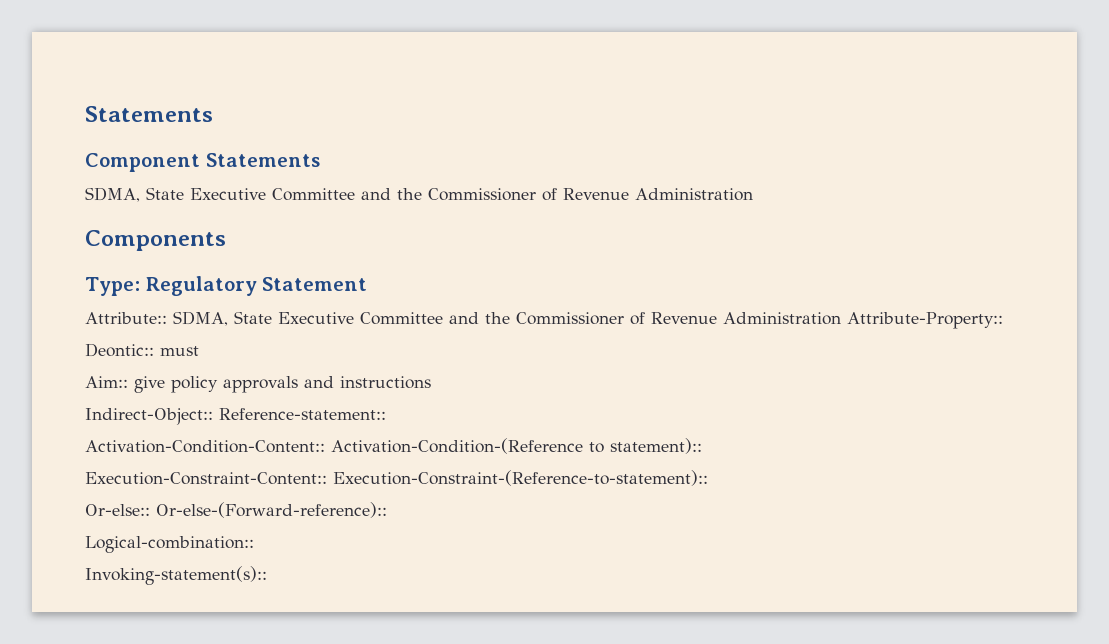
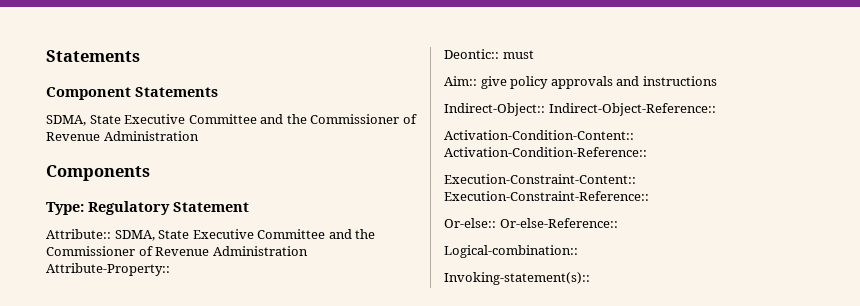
- Indirect-Object:: Reference-statement::
+ Indirect-Object:: Indirect-Object-Reference::
- Activation-Condition-Content:: Activation-Condition-(Reference to statement)::
+ Activation-Condition-Content:: Activation-Condition-Reference::
- Execution-Constraint-Content:: Execution-Constraint-(Reference-to-statement)::
+ Execution-Constraint-Content:: Execution-Constraint-Reference::
- Or-else:: Or-else-(Forward-reference)::
+ Or-else:: Or-else-Reference::

